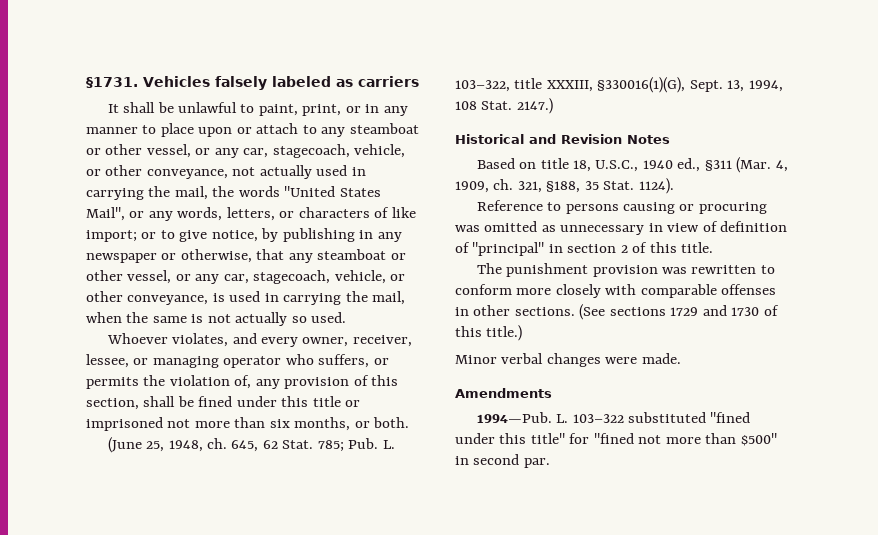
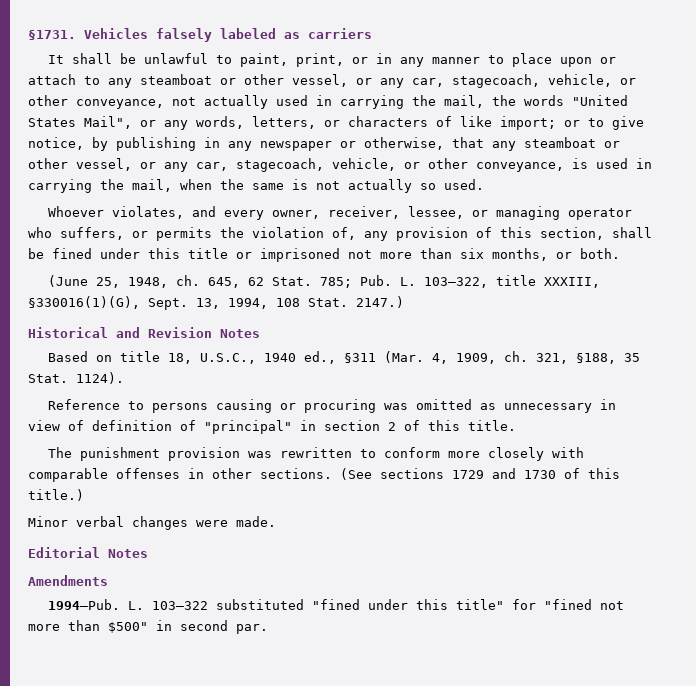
+ Editorial Notes

